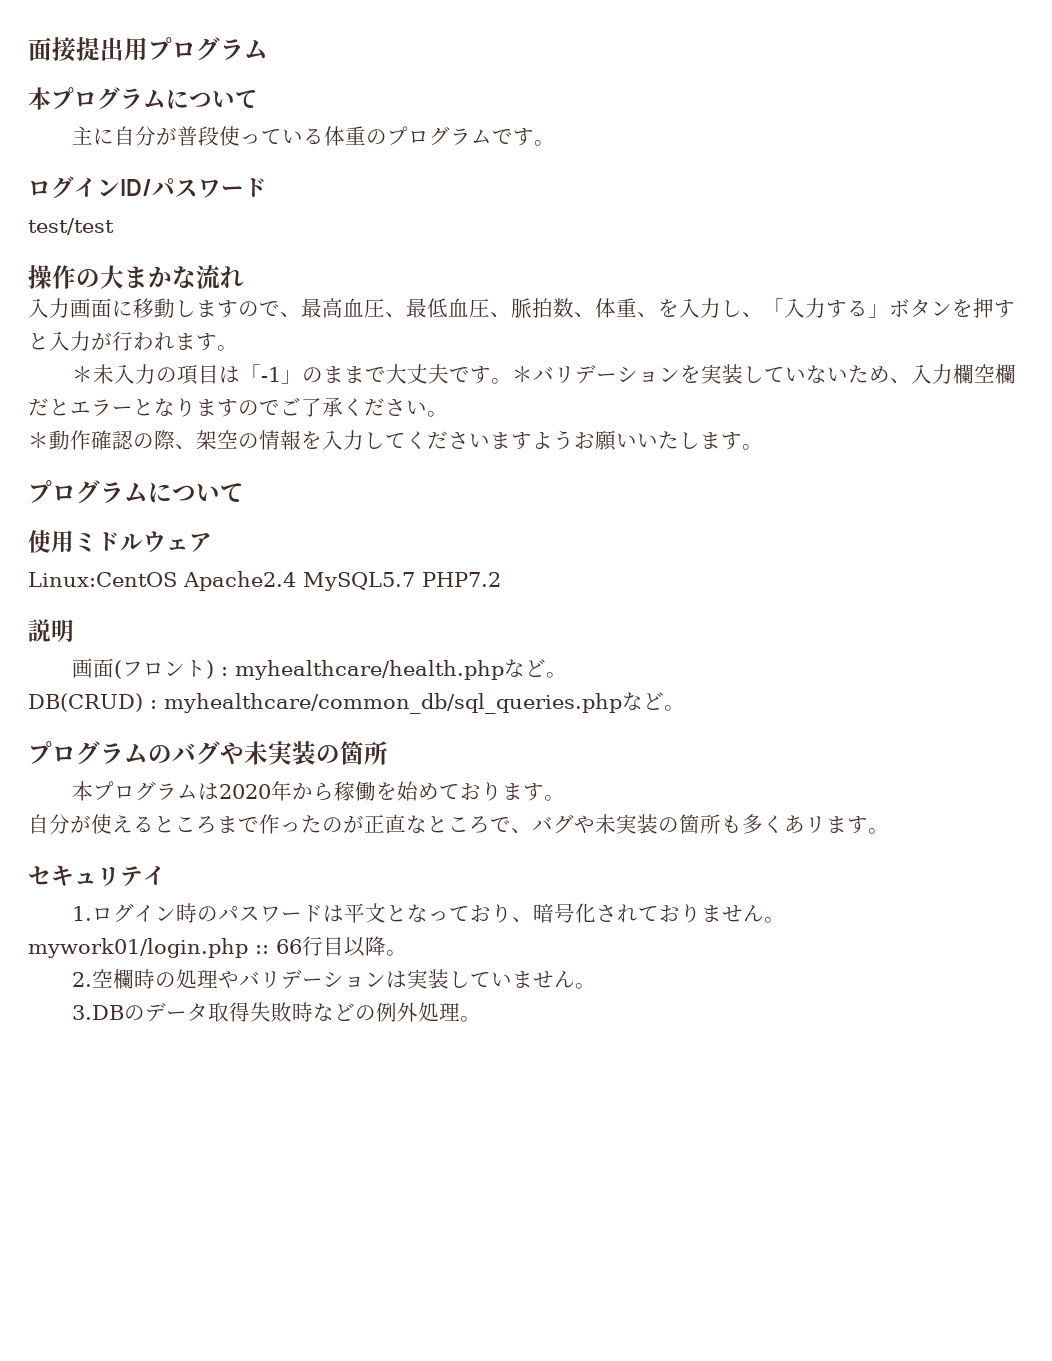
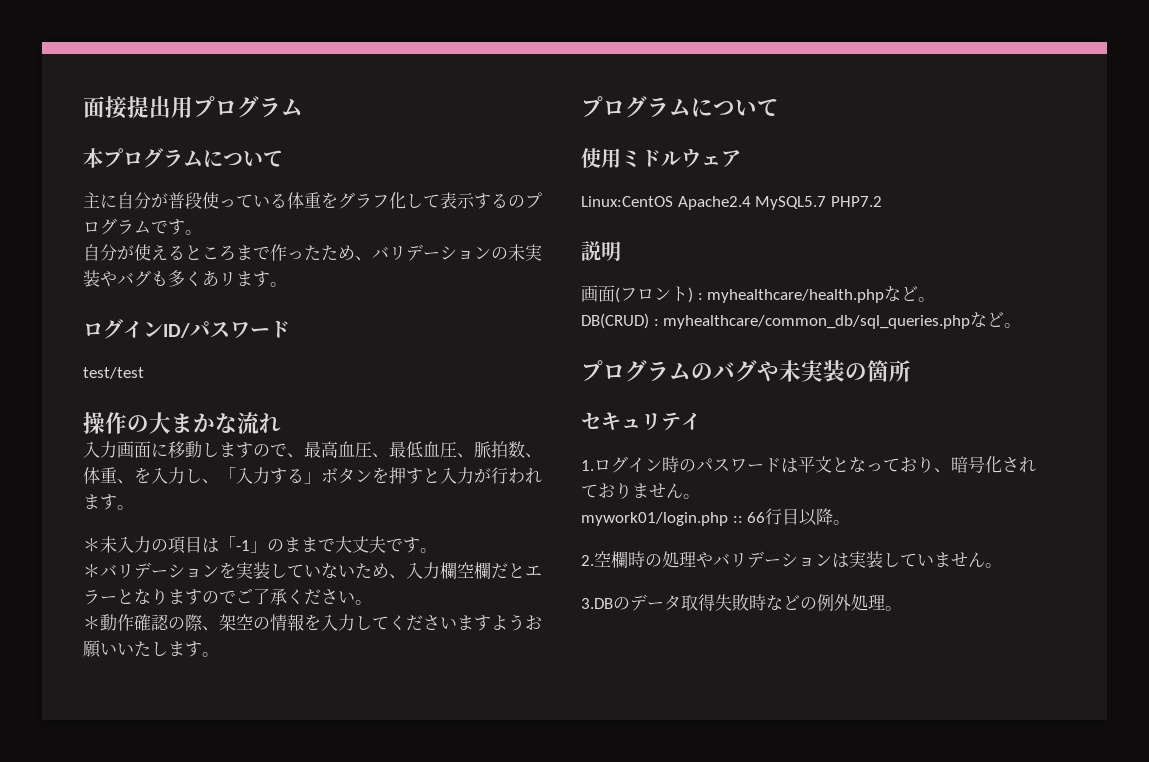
- 主に自分が普段使っている体重のプログラムです。
+ 主に自分が普段使っている体重をグラフ化して表示するのプログラムです。
+ 自分が使えるところまで作ったため、バリデーションの未実装やバグも多くあリます。
- ＊未入力の項目は「-1」のままで大丈夫です。＊バリデーションを実装していないため、入力欄空欄だとエラーとなりますのでご了承ください。
+ ＊未入力の項目は「-1」のままで大丈夫です。
+ ＊バリデーションを実装していないため、入力欄空欄だとエラーとなりますのでご了承ください。
- 本プログラムは2020年から稼働を始めております。
- 自分が使えるところまで作ったのが正直なところで、バグや未実装の箇所も多くあリます。

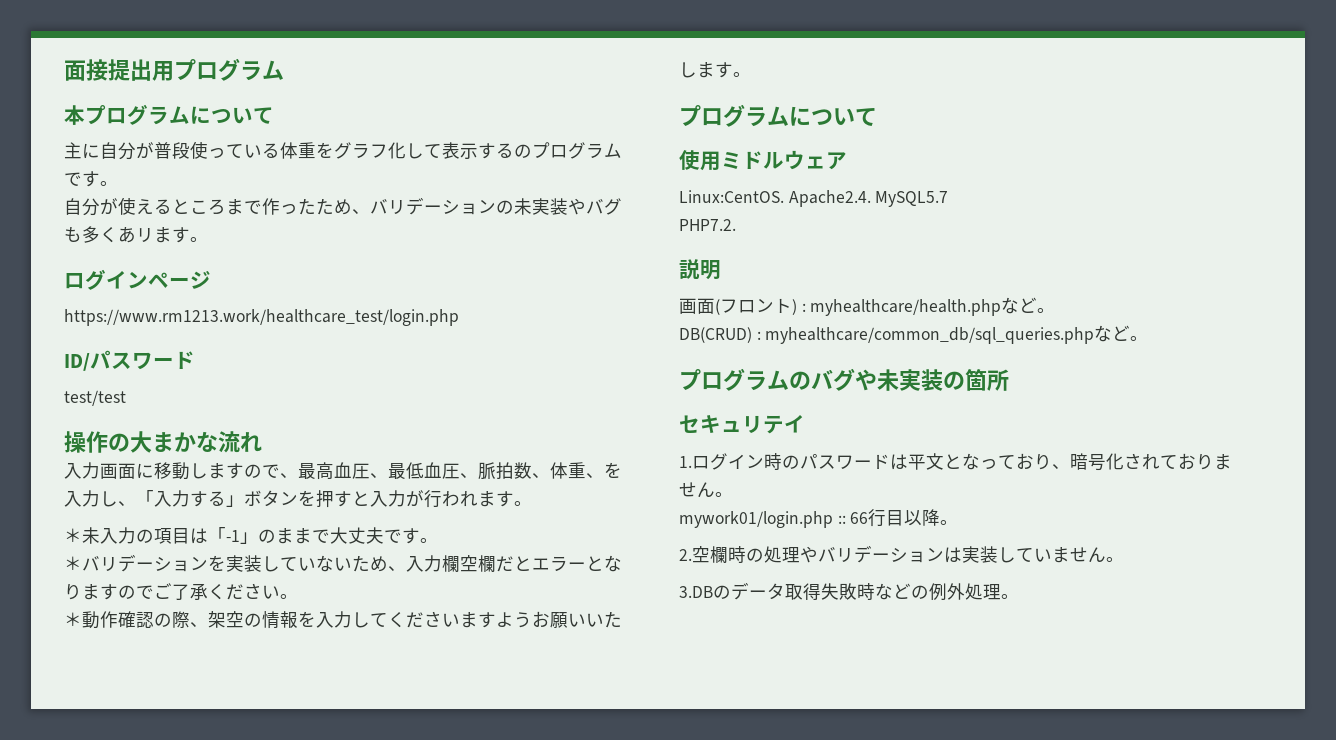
- ログインID/パスワード
+ ログインページ
+ https://www.rm1213.work/healthcare_test/login.php
+ ID/パスワード
- Linux:CentOS Apache2.4 MySQL5.7 PHP7.2
+ Linux:CentOS. Apache2.4. MySQL5.7
+ PHP7.2.

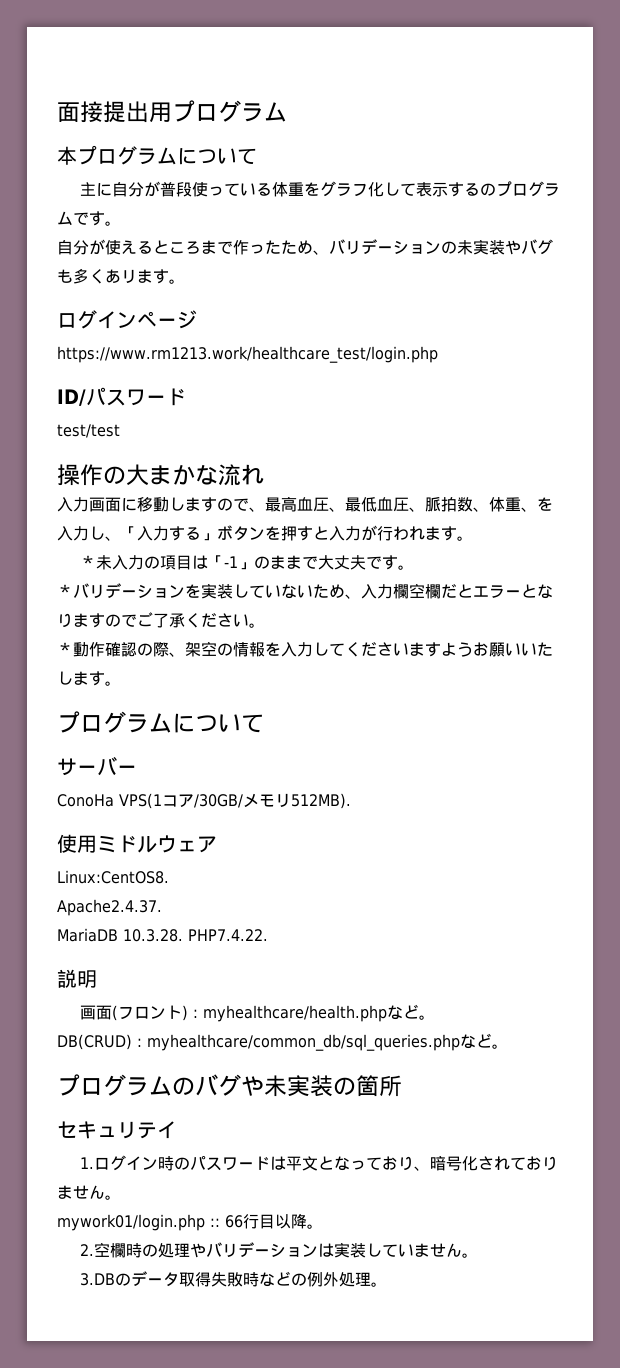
+ サーバー
+ ConoHa VPS(1コア/30GB/メモリ512MB).
- Linux:CentOS. Apache2.4. MySQL5.7
- PHP7.2.
+ Linux:CentOS8.
+ Apache2.4.37.
+ MariaDB 10.3.28. PHP7.4.22.

